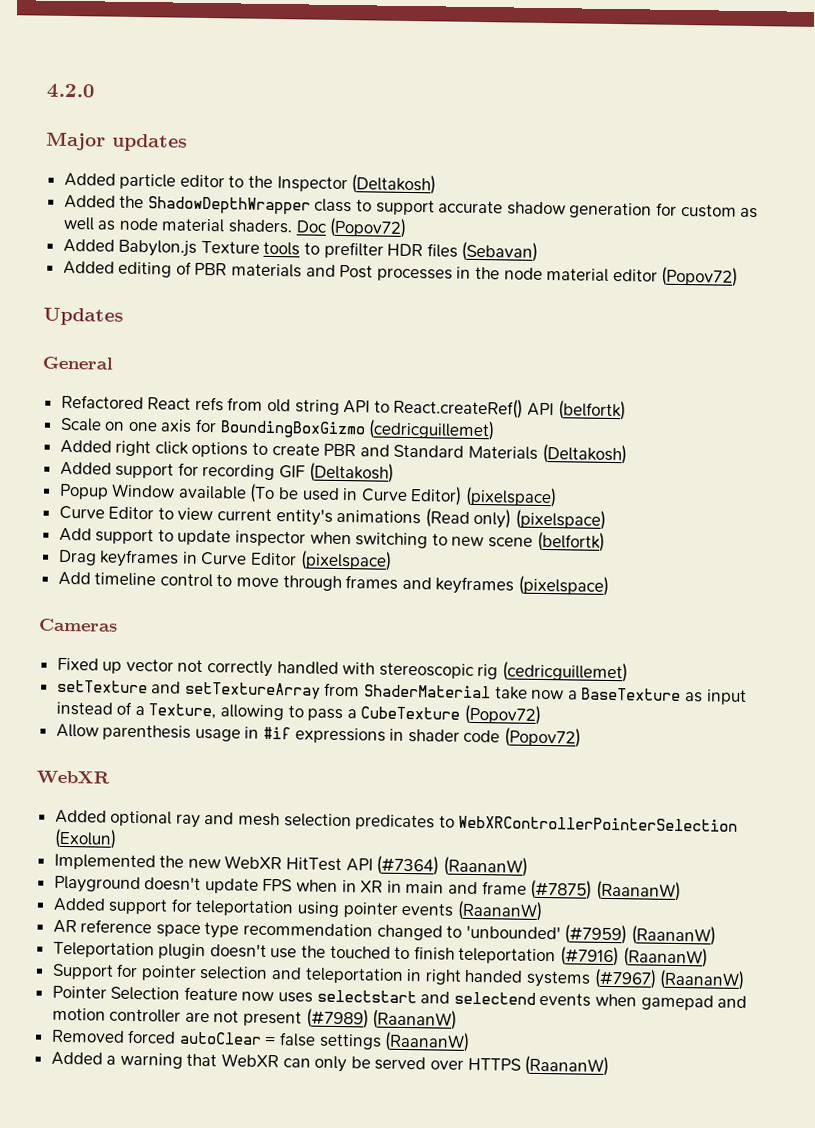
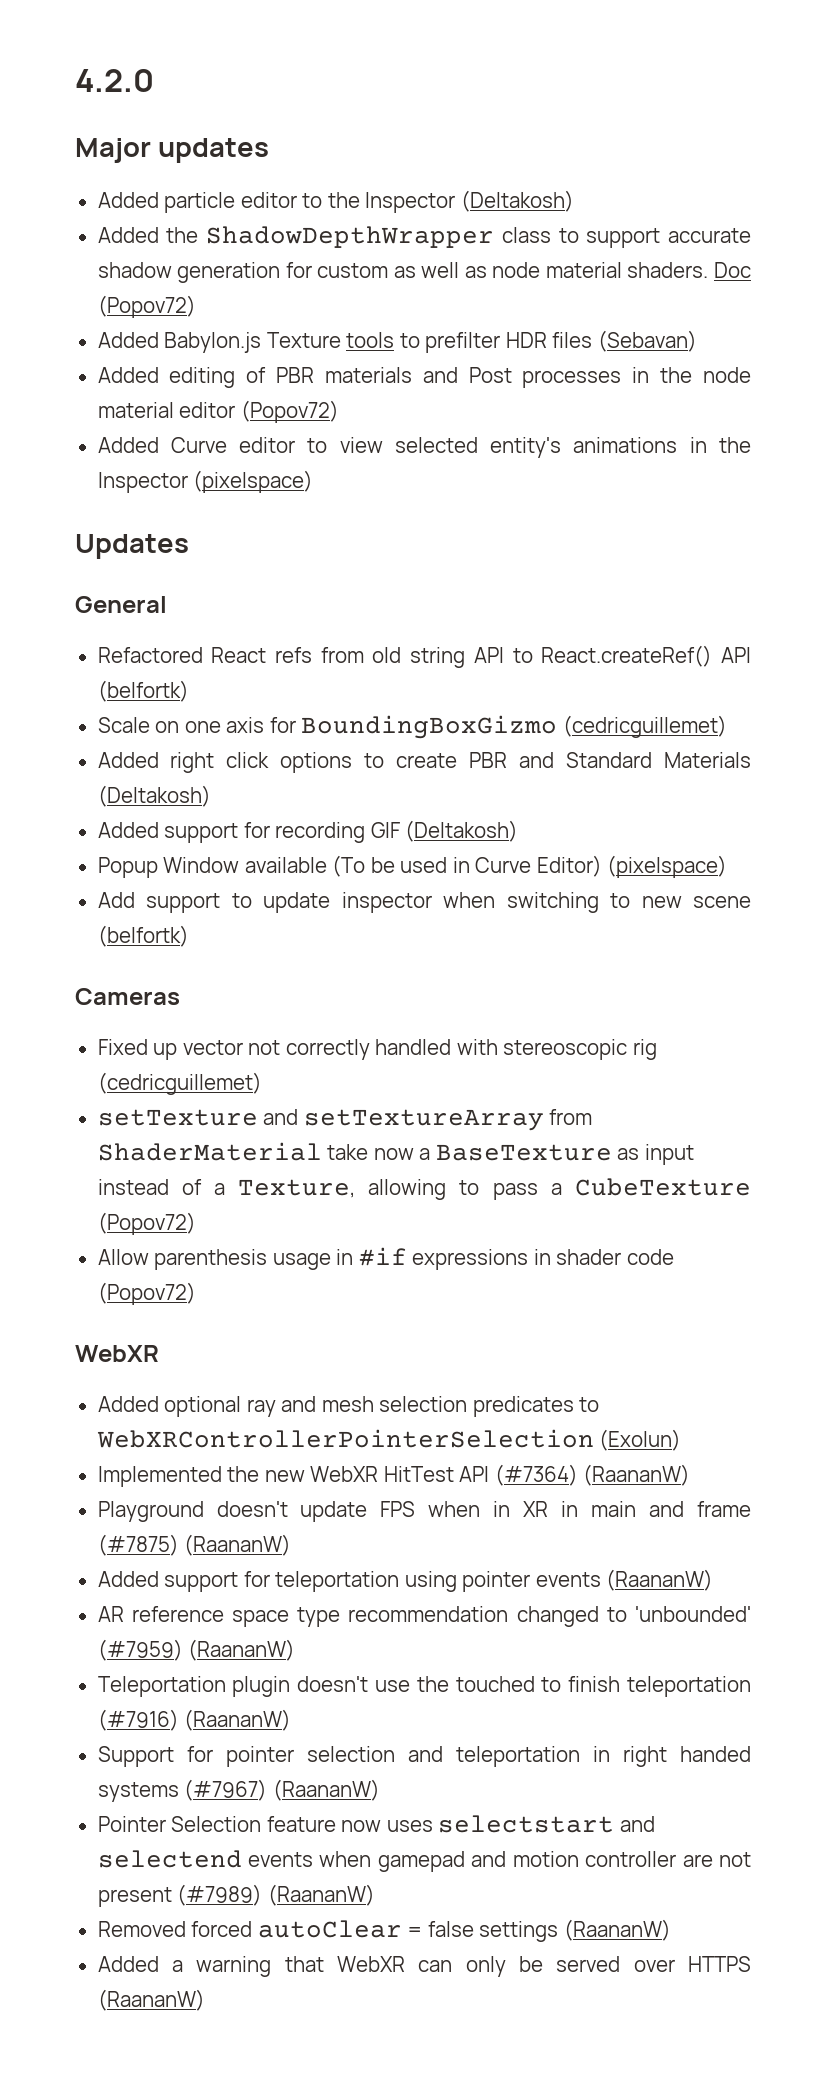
+ Added Curve editor to view selected entity's animations in the Inspector (pixelspace)
- Curve Editor to view current entity's animations (Read only) (pixelspace)
- Drag keyframes in Curve Editor (pixelspace)
- Add timeline control to move through frames and keyframes (pixelspace)

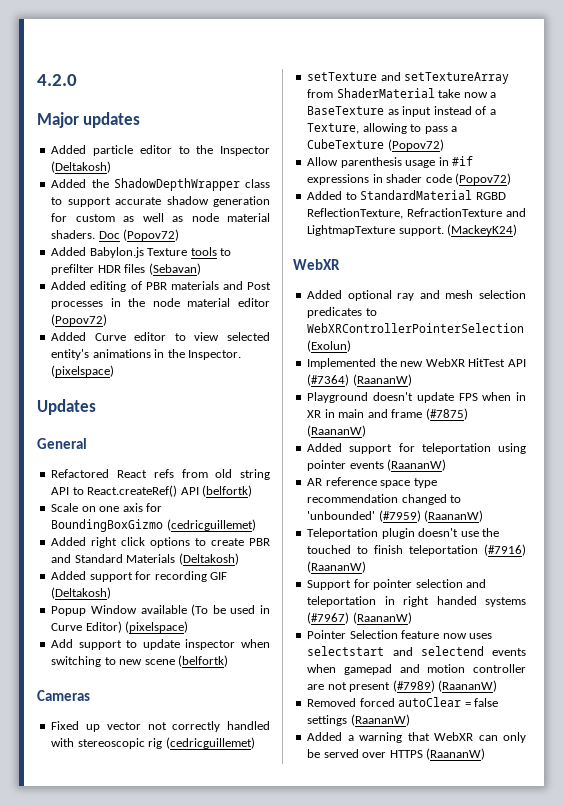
- Added Curve editor to view selected entity's animations in the Inspector (pixelspace)
+ Added Curve editor to view selected entity's animations in the Inspector. (pixelspace)
+ Added to StandardMaterial RGBD ReflectionTexture, RefractionTexture and LightmapTexture support. (MackeyK24)

